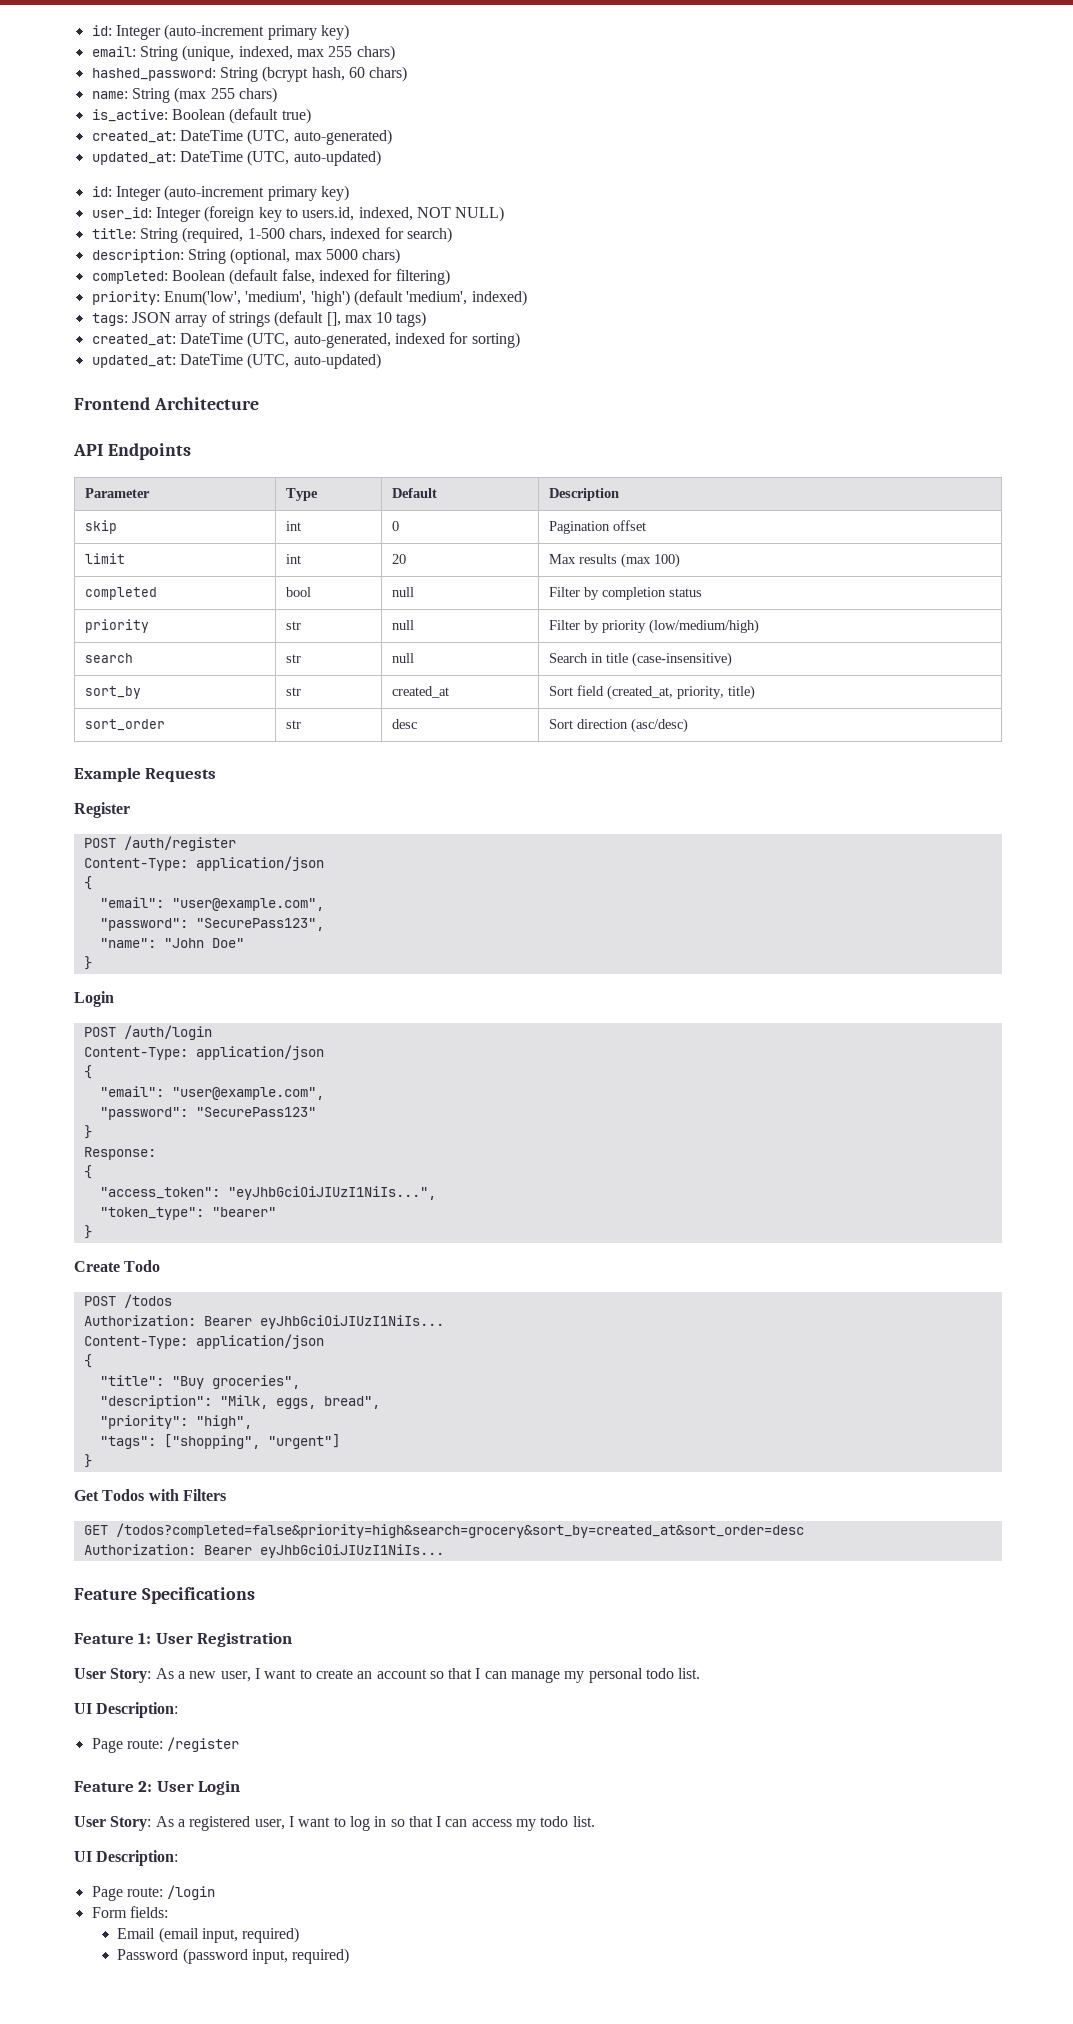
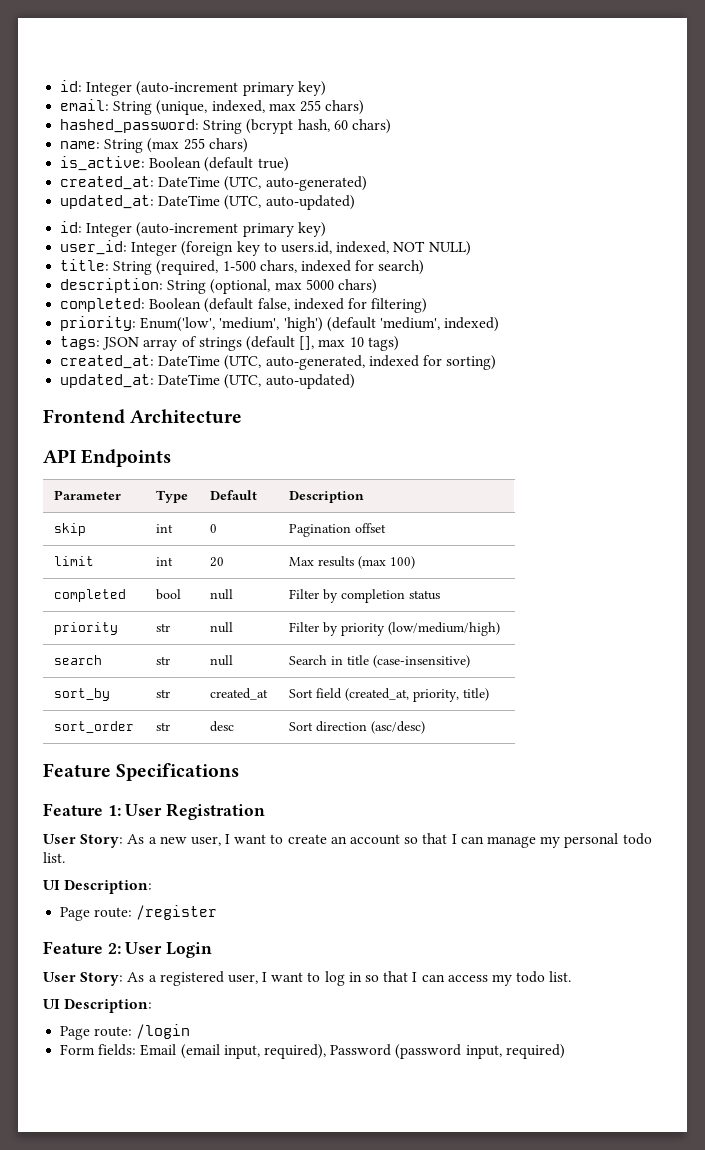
- Example Requests
- Register
- POST /auth/register
- Content-Type: application/json
- {
- "email": "user@example.com",
- "password": "SecurePass123",
- "name": "John Doe"
- }
- Login
- POST /auth/login
- Content-Type: application/json
- {
- "email": "user@example.com",
- "password": "SecurePass123"
- }
- Response:
- {
- "access_token": "eyJhbGciOiJIUzI1NiIs...",
- "token_type": "bearer"
- }
- Create Todo
- POST /todos
- Authorization: Bearer eyJhbGciOiJIUzI1NiIs...
- Content-Type: application/json
- {
- "title": "Buy groceries",
- "description": "Milk, eggs, bread",
- "priority": "high",
- "tags": ["shopping", "urgent"]
- }
- Get Todos with Filters
- GET /todos?completed=false&priority=high&search=grocery&sort_by=created_at&sort_order=desc
- Authorization: Bearer eyJhbGciOiJIUzI1NiIs...
- Form fields:
- Email (email input, required)
- Password (password input, required)
+ Form fields: Email (email input, required), Password (password input, required)

